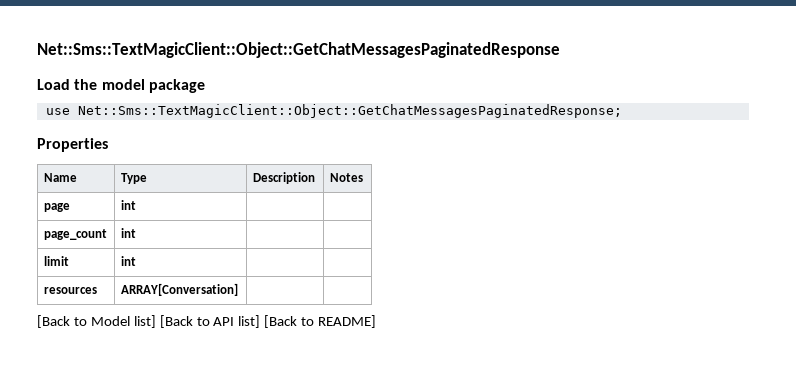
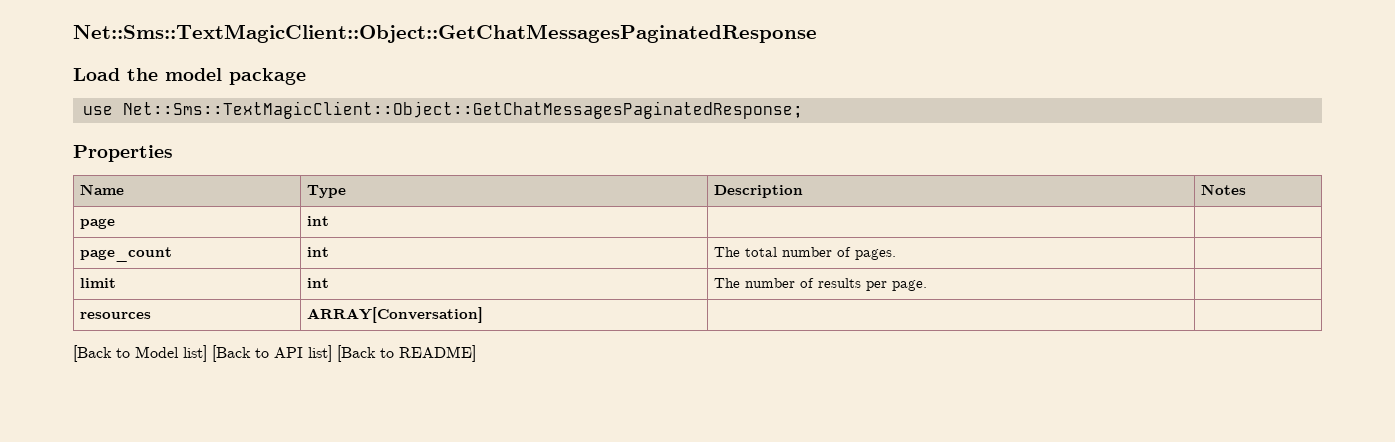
- page_count | int | |
- limit | int | |
+ page_count | int | The total number of pages. |
+ limit | int | The number of results per page. |

